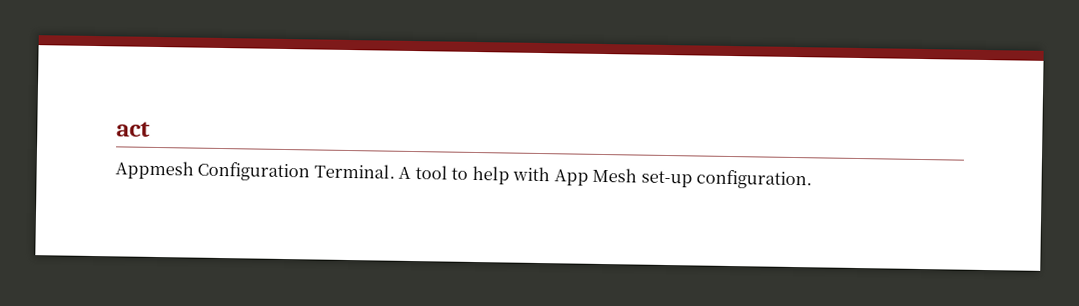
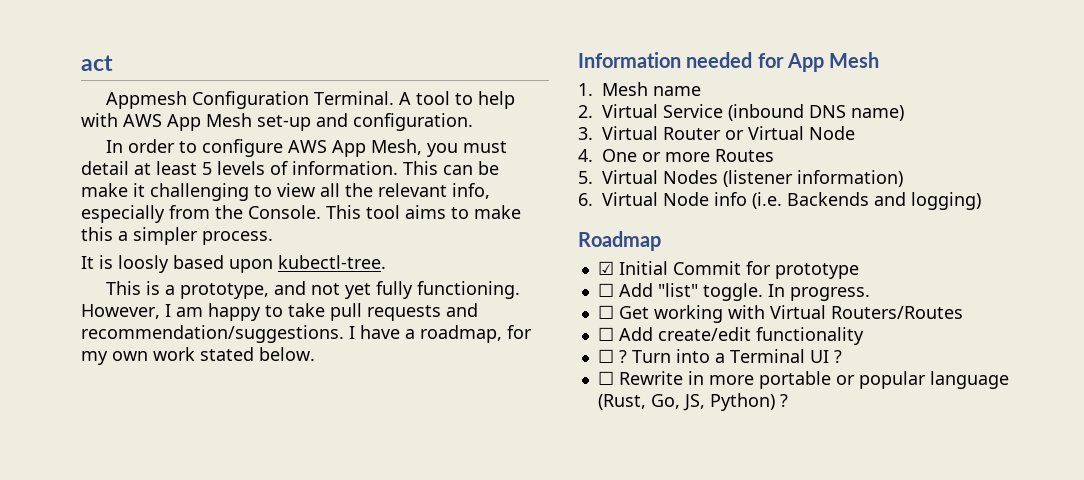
- A tool to help with App Mesh set-up configuration.
+ A tool to help with AWS App Mesh set-up and configuration.
+ In order to configure AWS App Mesh, you must detail at least 5 levels of information. This can be make it challenging to view all the relevant info, especially from the Console. This tool aims to make this a simpler process.
+ It is loosly based upon kubectl-tree.
+ This is a prototype, and not yet fully functioning. However, I am happy to take pull requests and recommendation/suggestions. I have a roadmap, for my own work stated below.
+ Information needed for App Mesh
+ 1. Mesh name
+ 2. Virtual Service (inbound DNS name)
+ 3. Virtual Router or Virtual Node
+ 4. One or more Routes
+ 5. Virtual Nodes (listener information)
+ 6. Virtual Node info (i.e. Backends and logging)
+ Roadmap
+ ☑ Initial Commit for prototype
+ ☐ Add "list" toggle. In progress.
+ ☐ Get working with Virtual Routers/Routes
+ ☐ Add create/edit functionality
+ ☐ ? Turn into a Terminal UI ?
+ ☐ Rewrite in more portable or popular language (Rust, Go, JS, Python) ?

